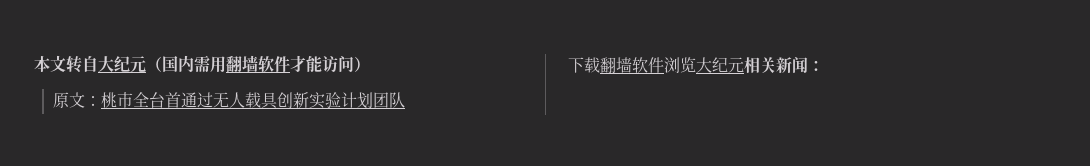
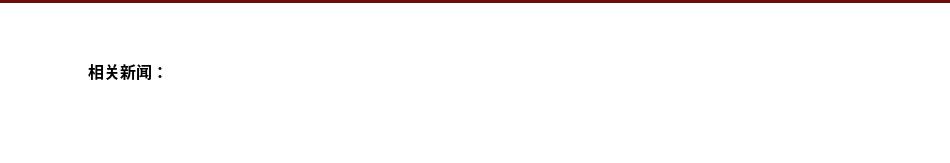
- 本文转自大纪元（国内需用翻墙软件才能访问）
- 原文：桃市全台首通过无人载具创新实验计划团队
- 下载翻墙软件浏览大纪元相关新闻：
+ 相关新闻：

